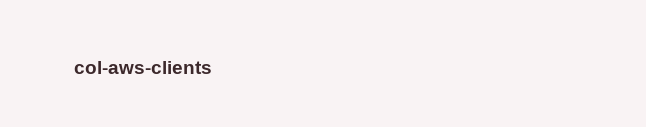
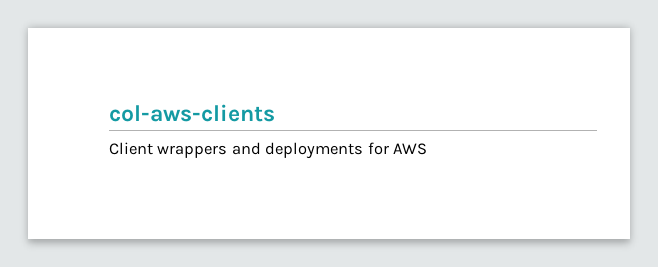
+ Client wrappers and deployments for AWS

